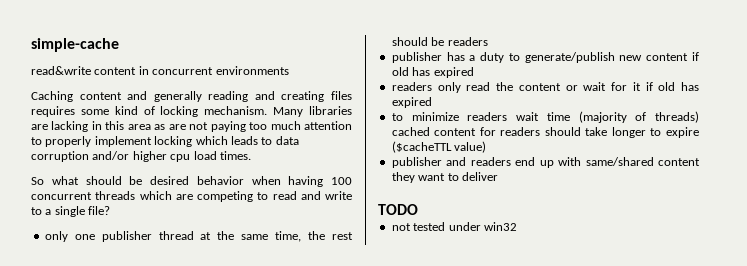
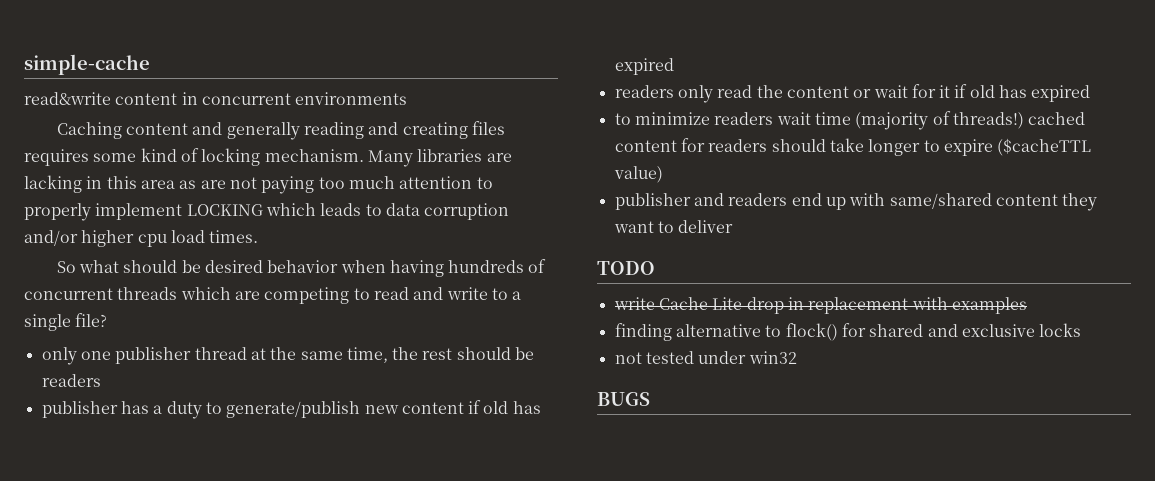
- Many libraries are lacking in this area as are not paying too much attention to properly implement locking which leads to data corruption and/or higher cpu load times.
+ Many libraries are lacking in this area as are not paying too much attention to properly implement LOCKING which leads to data corruption and/or higher cpu load times.
- So what should be desired behavior when having 100 concurrent threads which are competing to read and write to a single file?
+ So what should be desired behavior when having hundreds of concurrent threads which are competing to read and write to a single file?
- to minimize readers wait time (majority of threads) cached content for readers should take longer to expire ($cacheTTL value)
+ to minimize readers wait time (majority of threads!) cached content for readers should take longer to expire ($cacheTTL value)
+ write Cache Lite drop in replacement with examples
+ finding alternative to flock() for shared and exclusive locks
+ BUGS

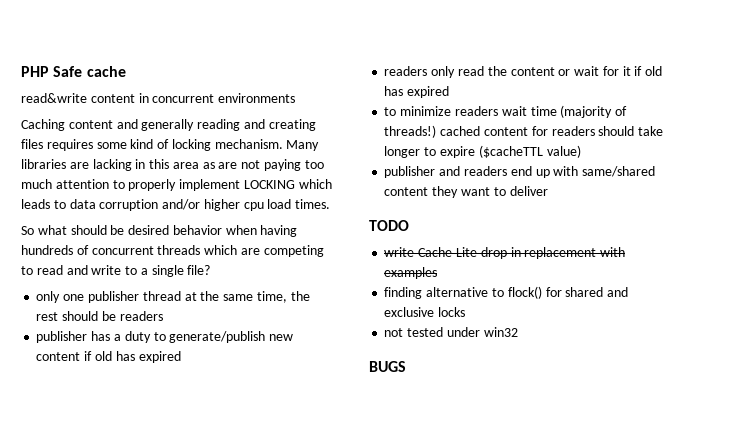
- simple-cache
+ PHP Safe cache

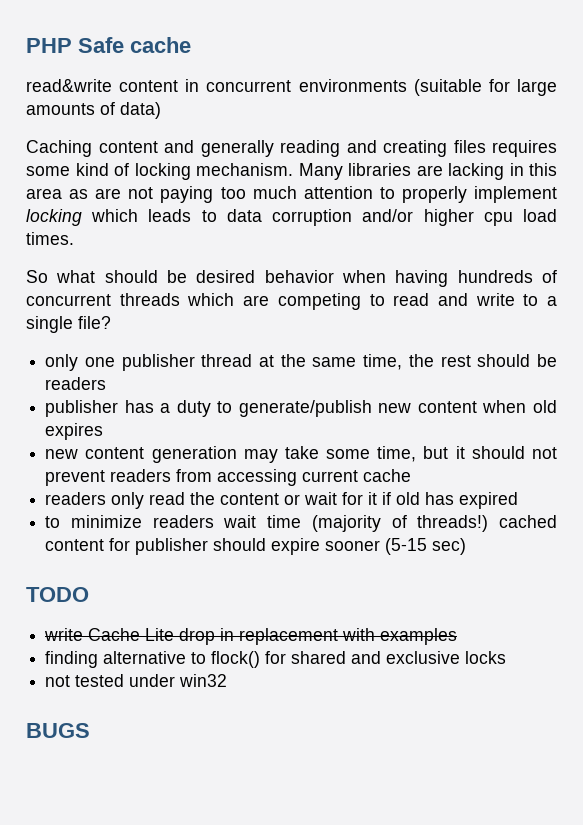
- read&write content in concurrent environments
+ read&write content in concurrent environments (suitable for large amounts of data)
- Many libraries are lacking in this area as are not paying too much attention to properly implement LOCKING which leads to data corruption and/or higher cpu load times.
+ Many libraries are lacking in this area as are not paying too much attention to properly implement locking which leads to data corruption and/or higher cpu load times.
- publisher has a duty to generate/publish new content if old has expired
+ publisher has a duty to generate/publish new content when old expires
+ new content generation may take some time, but it should not prevent readers from accessing current cache
- to minimize readers wait time (majority of threads!) cached content for readers should take longer to expire ($cacheTTL value)
- publisher and readers end up with same/shared content they want to deliver
+ to minimize readers wait time (majority of threads!) cached content for publisher should expire sooner (5-15 sec)

